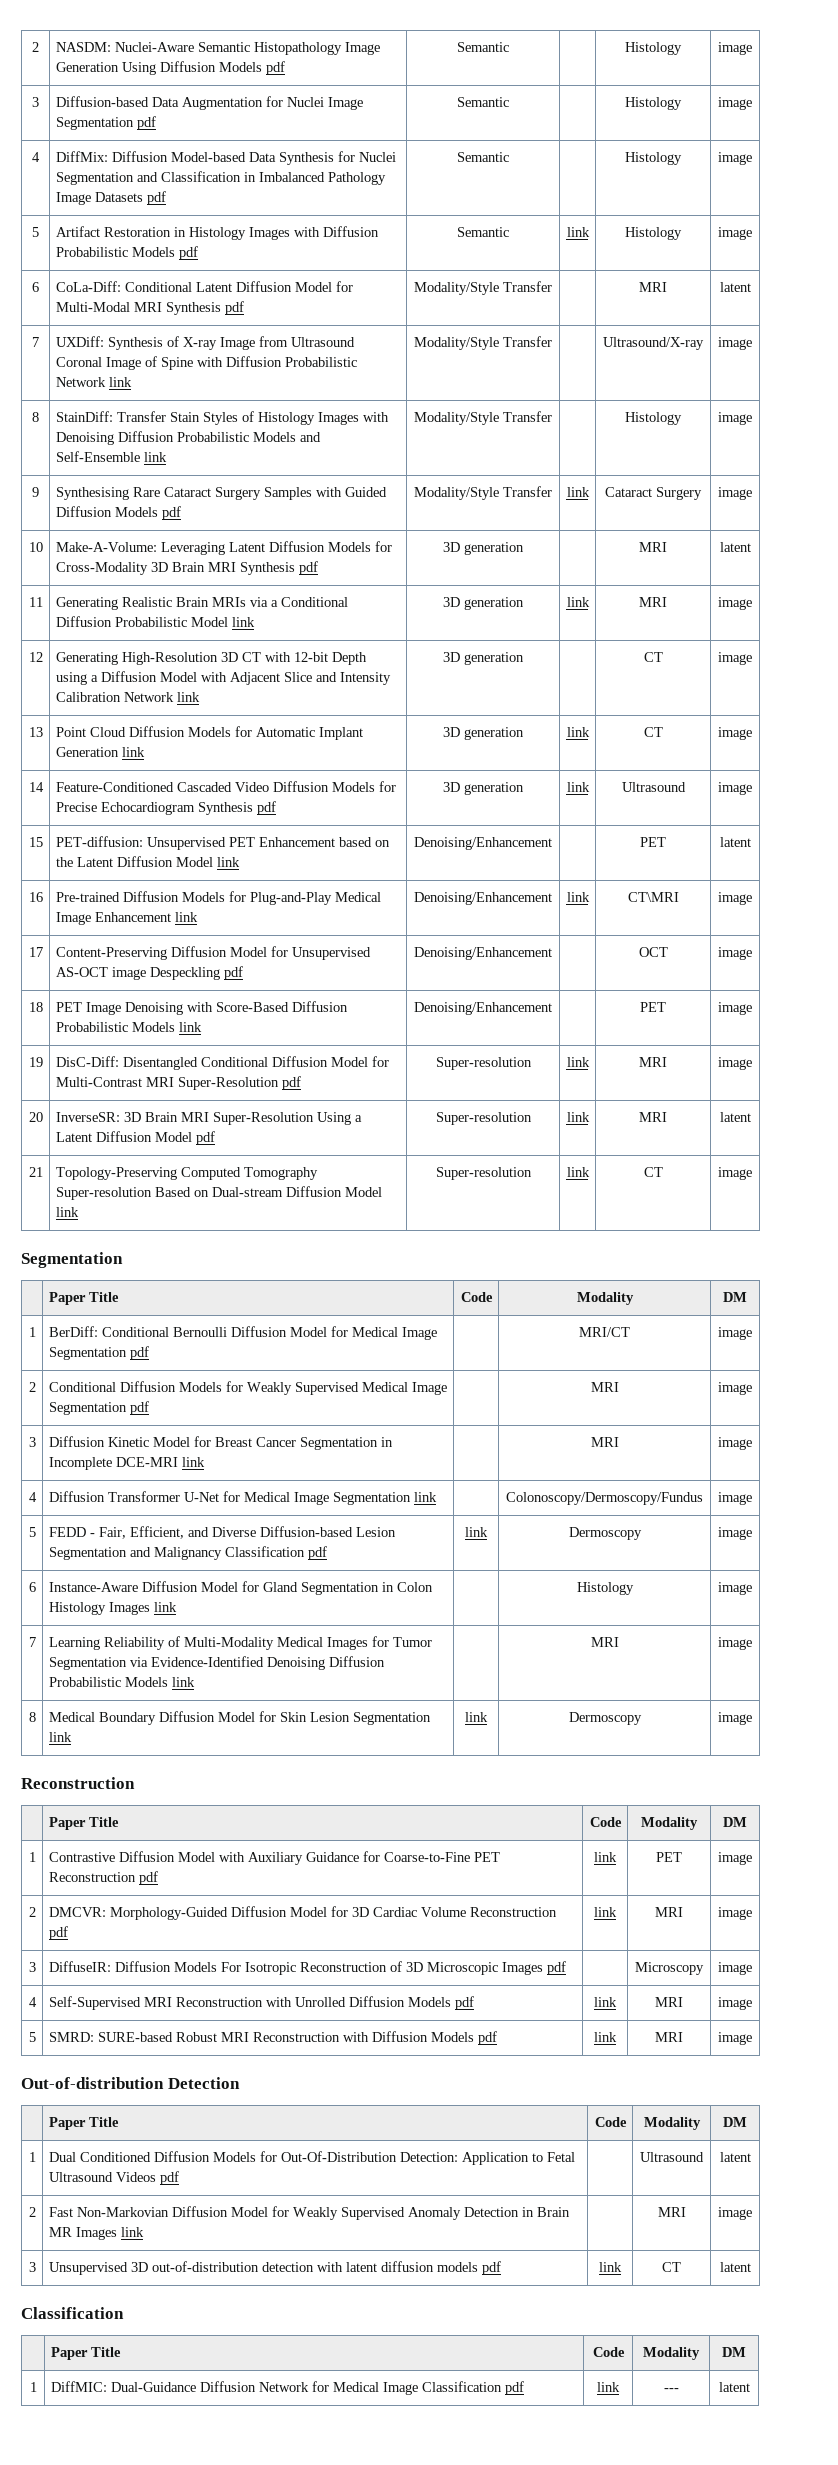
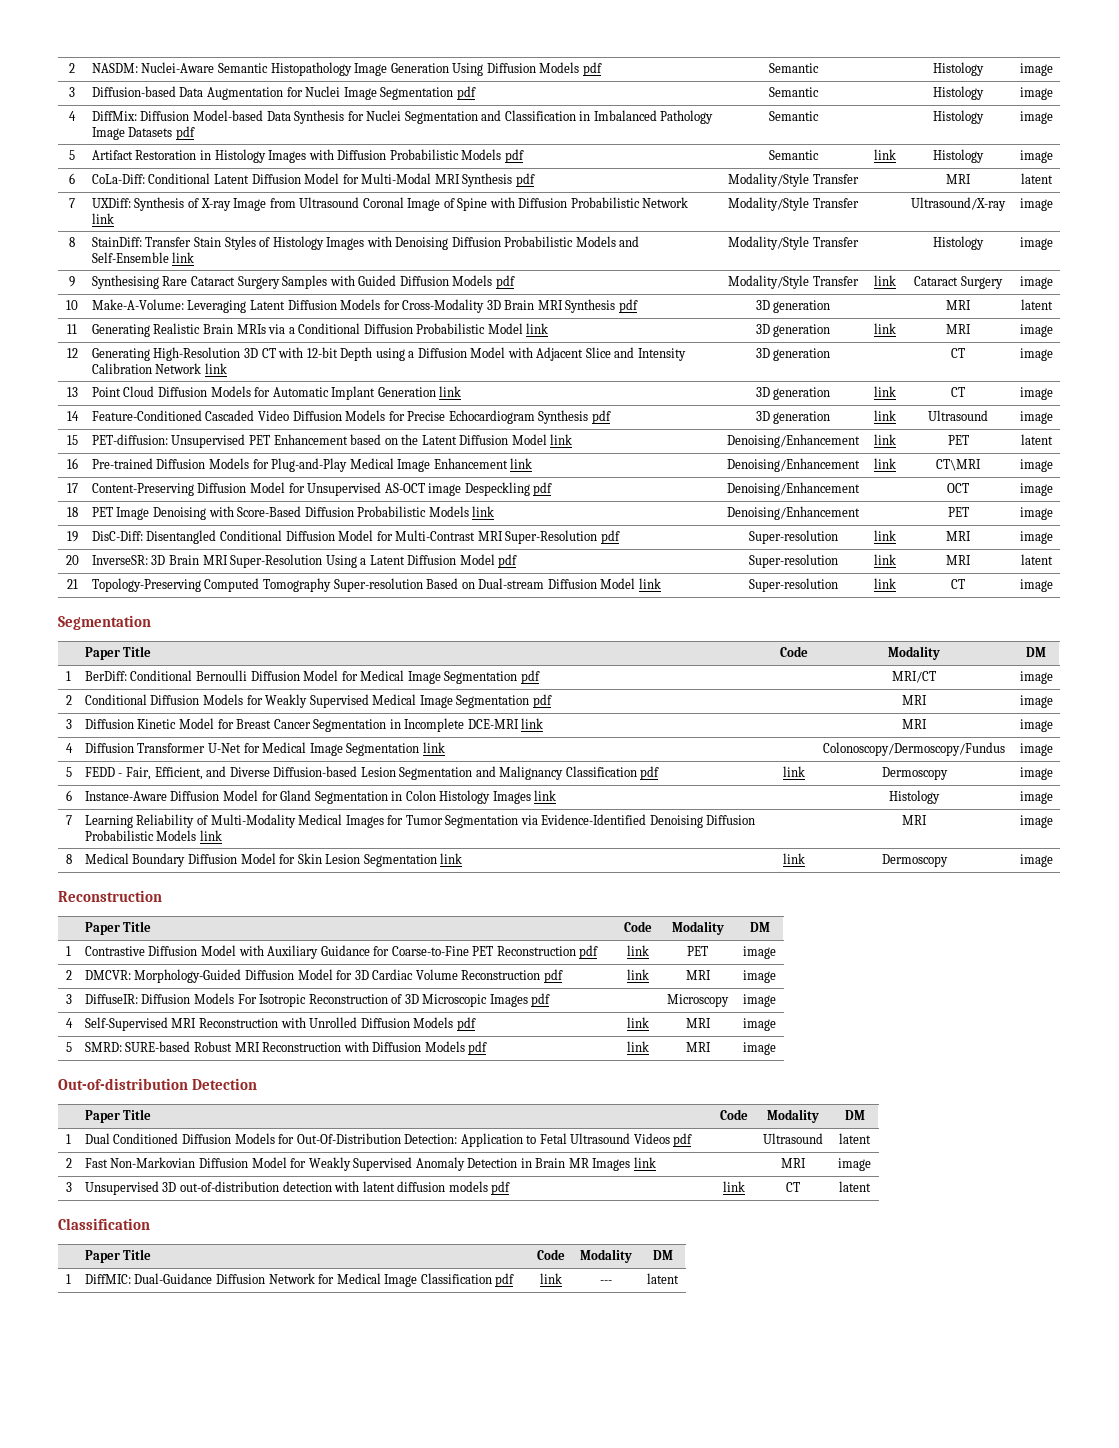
- 15 | PET-diffusion: Unsupervised PET Enhancement based on the Latent Diffusion Model link | Denoising/Enhancement | | PET | latent
+ 15 | PET-diffusion: Unsupervised PET Enhancement based on the Latent Diffusion Model link | Denoising/Enhancement | link | PET | latent

